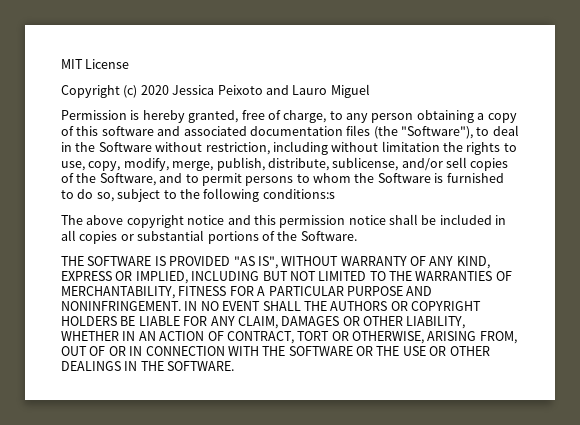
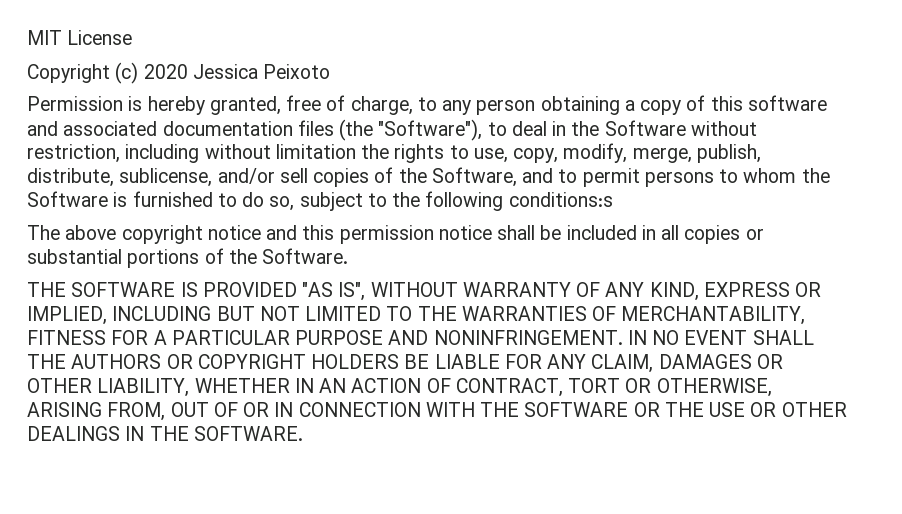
- Copyright (c) 2020 Jessica Peixoto and Lauro Miguel
+ Copyright (c) 2020 Jessica Peixoto

